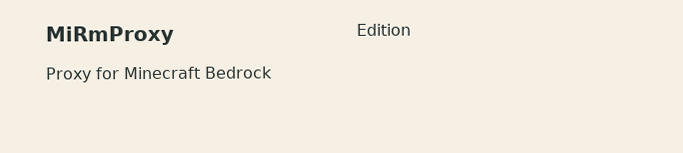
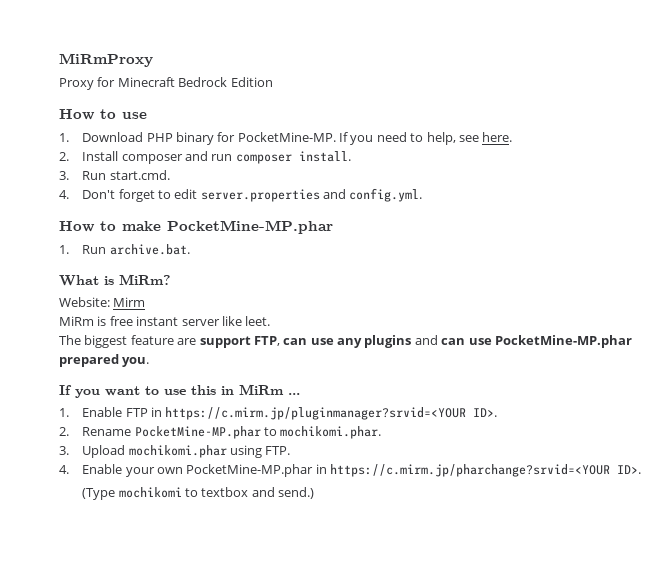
+ How to use
+ 1. Download PHP binary for PocketMine-MP. If you need to help, see here.
+ 2. Install composer and run composer install.
+ 3. Run start.cmd.
+ 4. Don't forget to edit server.properties and config.yml.
+ How to make PocketMine-MP.phar
+ 1. Run archive.bat.
+ What is MiRm?
+ Website: Mirm
+ MiRm is free instant server like leet.
+ The biggest feature are support FTP, can use any plugins and can use PocketMine-MP.phar prepared you.
+ If you want to use this in MiRm ...
+ 1. Enable FTP in https://c.mirm.jp/pluginmanager?srvid=<YOUR ID>.
+ 2. Rename PocketMine-MP.phar to mochikomi.phar.
+ 3. Upload mochikomi.phar using FTP.
+ 4. Enable your own PocketMine-MP.phar in https://c.mirm.jp/pharchange?srvid=<YOUR ID>.
+ (Type mochikomi to textbox and send.)

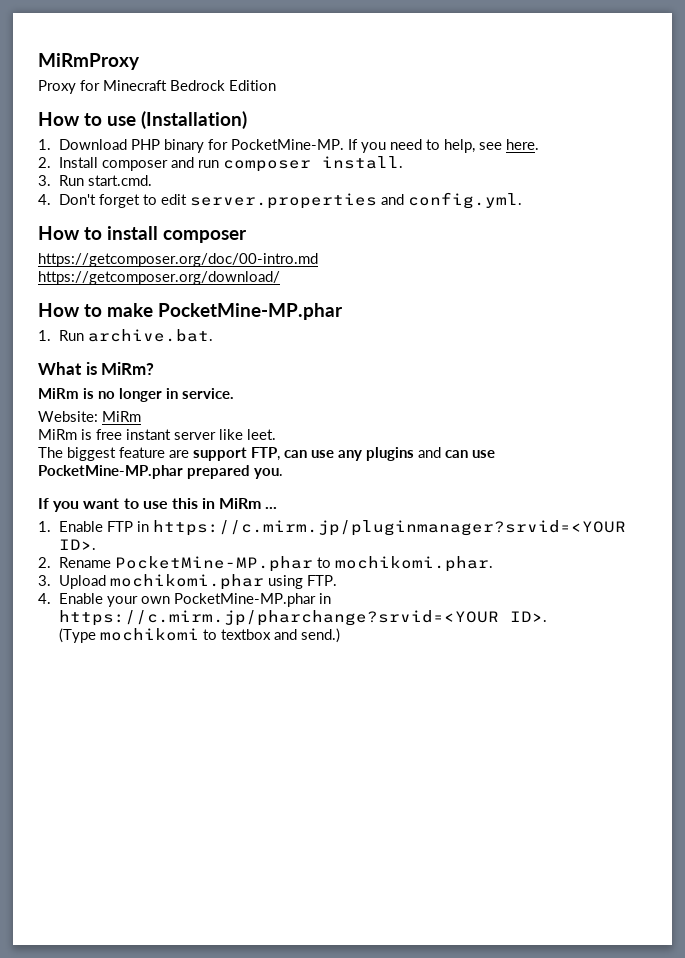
- How to use
+ How to use (Installation)
+ How to install composer
+ https://getcomposer.org/doc/00-intro.md
+ https://getcomposer.org/download/
+ MiRm is no longer in service.
- Website: Mirm
+ Website: MiRm

